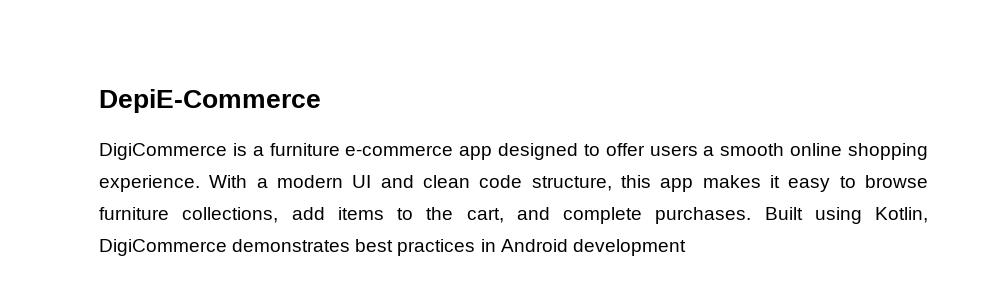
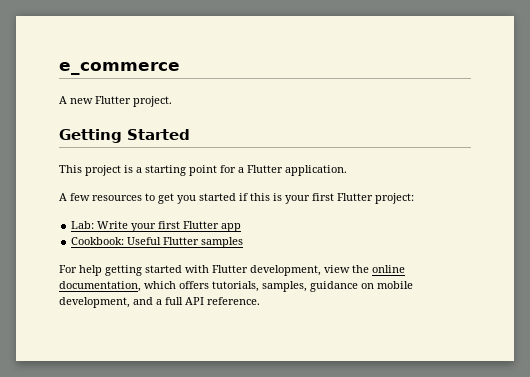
- DepiE-Commerce
- DigiCommerce is a furniture e-commerce app designed to offer users a smooth online shopping experience. With a modern UI and clean code structure, this app makes it easy to browse furniture collections, add items to the cart, and complete purchases. Built using Kotlin, DigiCommerce demonstrates best practices in Android development
+ e_commerce
+ A new Flutter project.
+ Getting Started
+ This project is a starting point for a Flutter application.
+ A few resources to get you started if this is your first Flutter project:
+ Lab: Write your first Flutter app
+ Cookbook: Useful Flutter samples
+ For help getting started with Flutter development, view the online documentation, which offers tutorials, samples, guidance on mobile development, and a full API reference.

